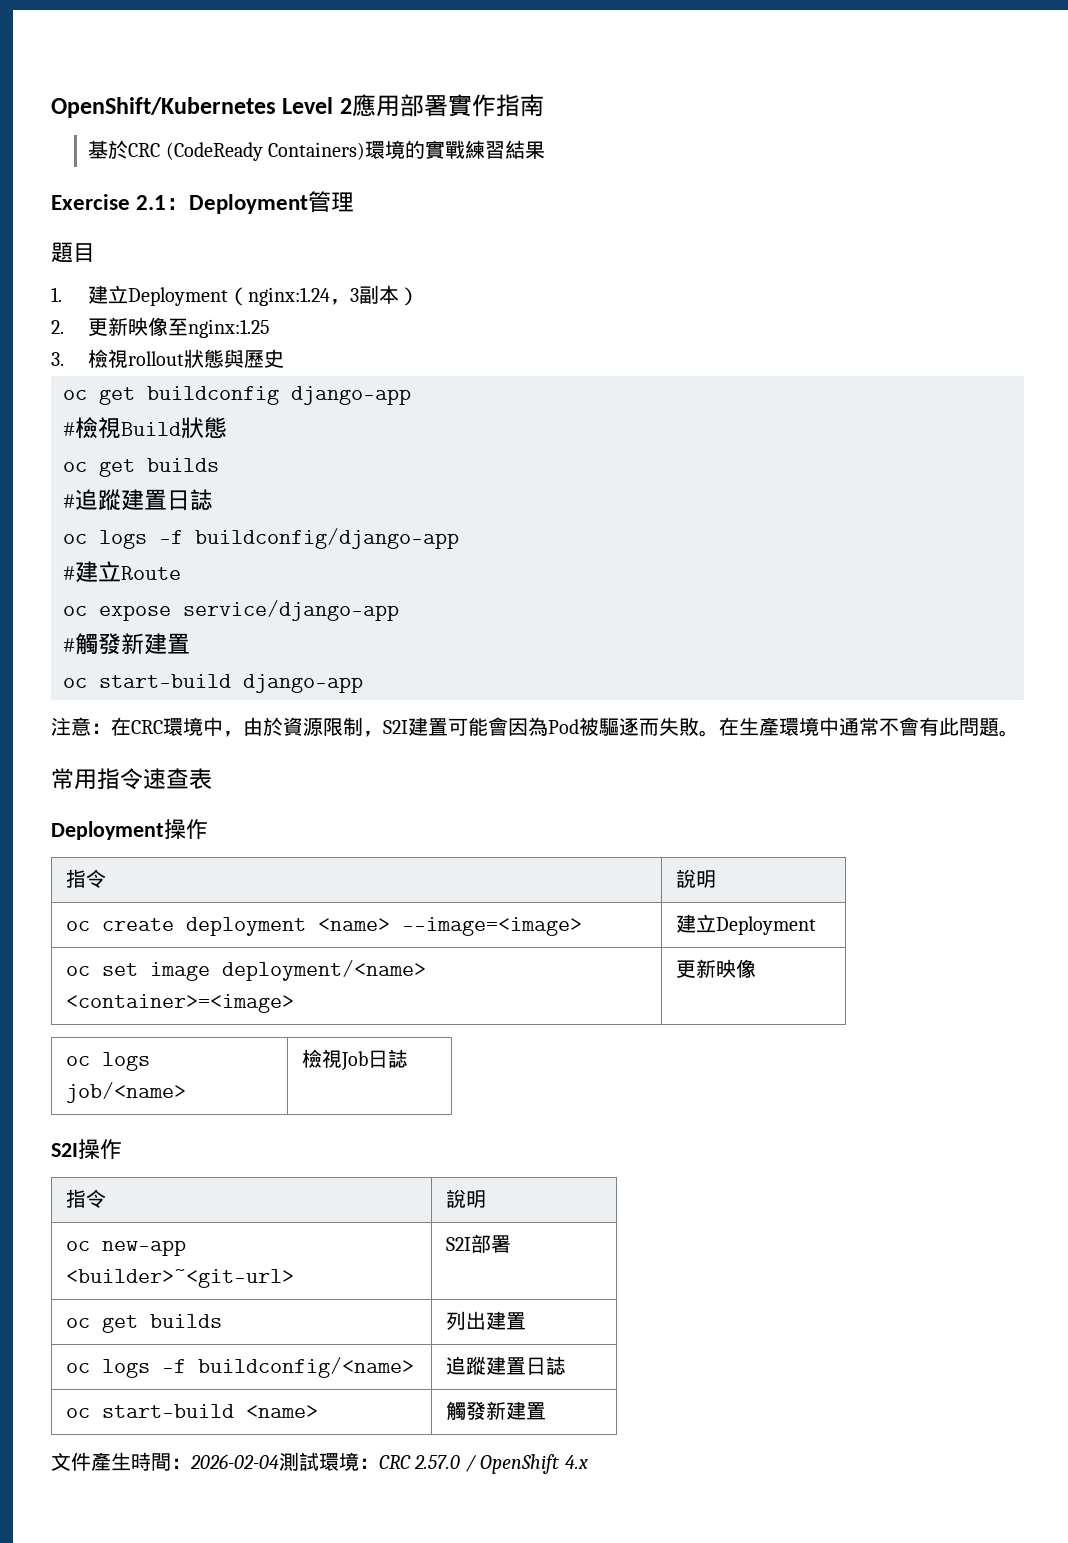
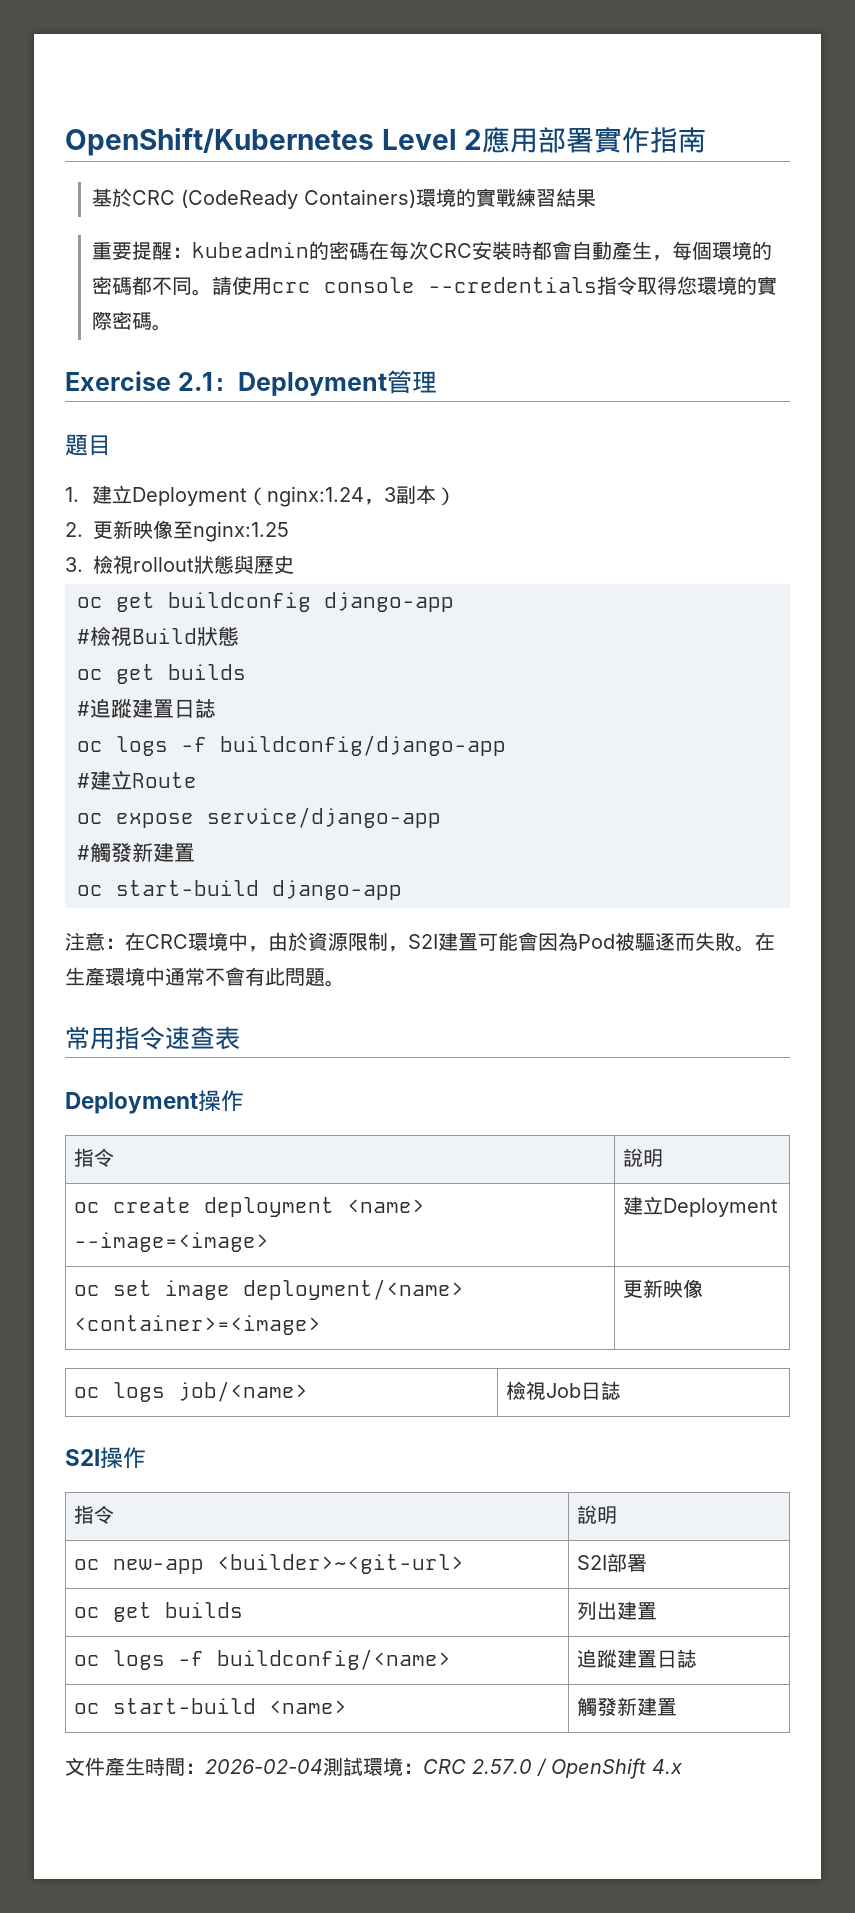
+ 重要提醒：kubeadmin的密碼在每次CRC安裝時都會自動產生，每個環境的密碼都不同。請使用crc console --credentials指令取得您環境的實際密碼。

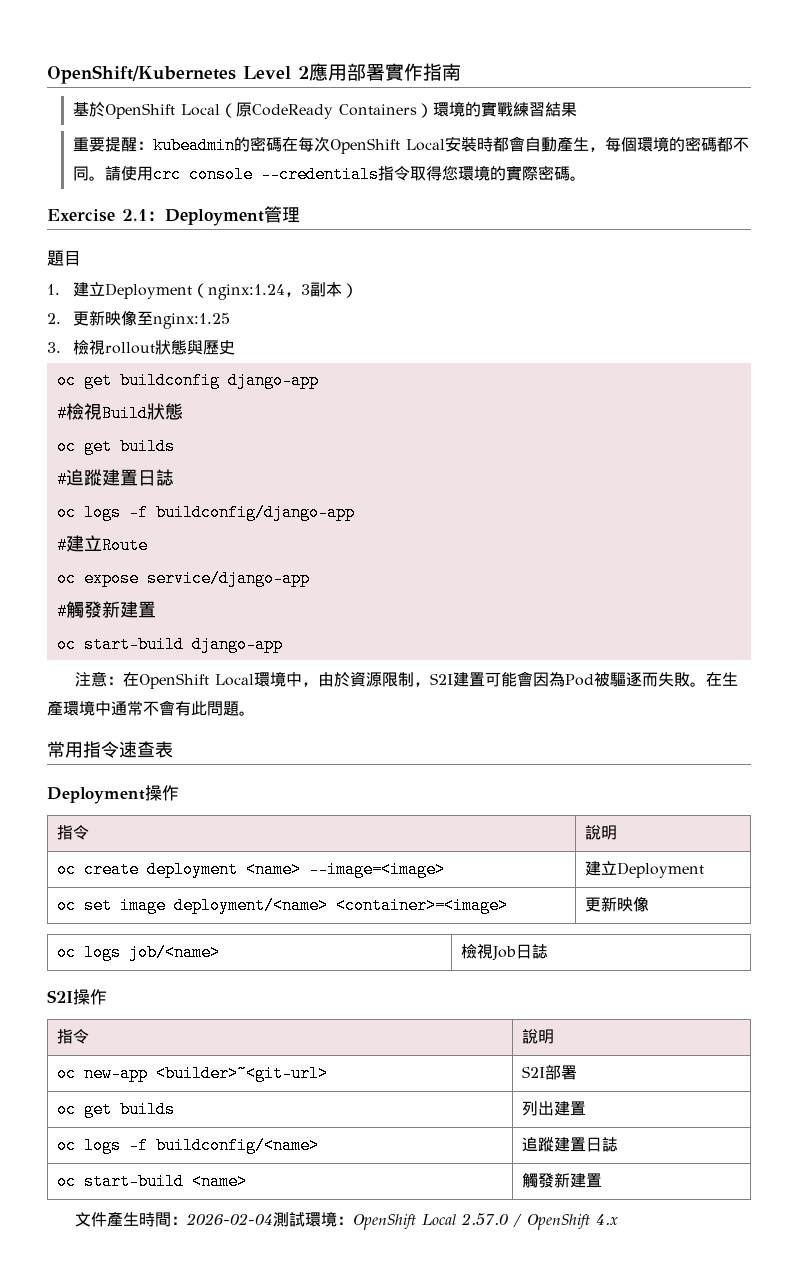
- 基於CRC (CodeReady Containers)環境的實戰練習結果
+ 基於OpenShift Local（原CodeReady Containers）環境的實戰練習結果
- 重要提醒：kubeadmin的密碼在每次CRC安裝時都會自動產生，每個環境的密碼都不同。
+ 重要提醒：kubeadmin的密碼在每次OpenShift Local安裝時都會自動產生，每個環境的密碼都不同。
- 注意：在CRC環境中，由於資源限制，S2I建置可能會因為Pod被驅逐而失敗。
+ 注意：在OpenShift Local環境中，由於資源限制，S2I建置可能會因為Pod被驅逐而失敗。
- 文件產生時間：2026-02-04測試環境：CRC 2.57.0 / OpenShift 4.x
+ 文件產生時間：2026-02-04測試環境：OpenShift Local 2.57.0 / OpenShift 4.x

